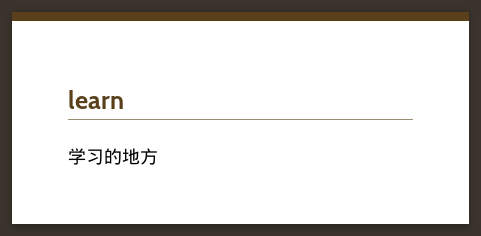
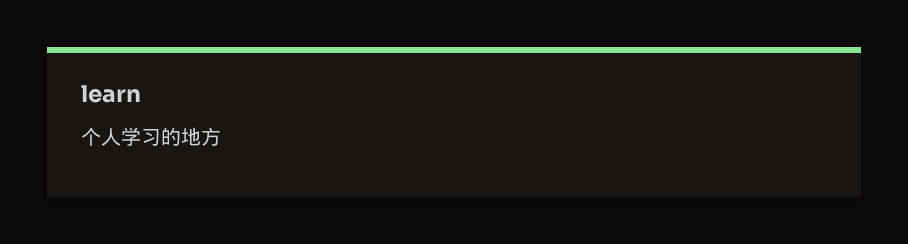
- 学习的地方
+ 个人学习的地方

